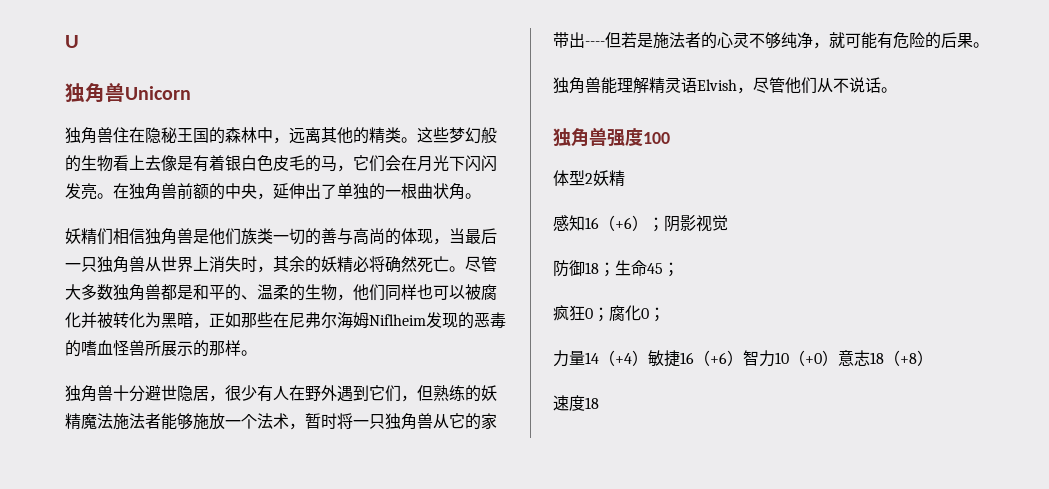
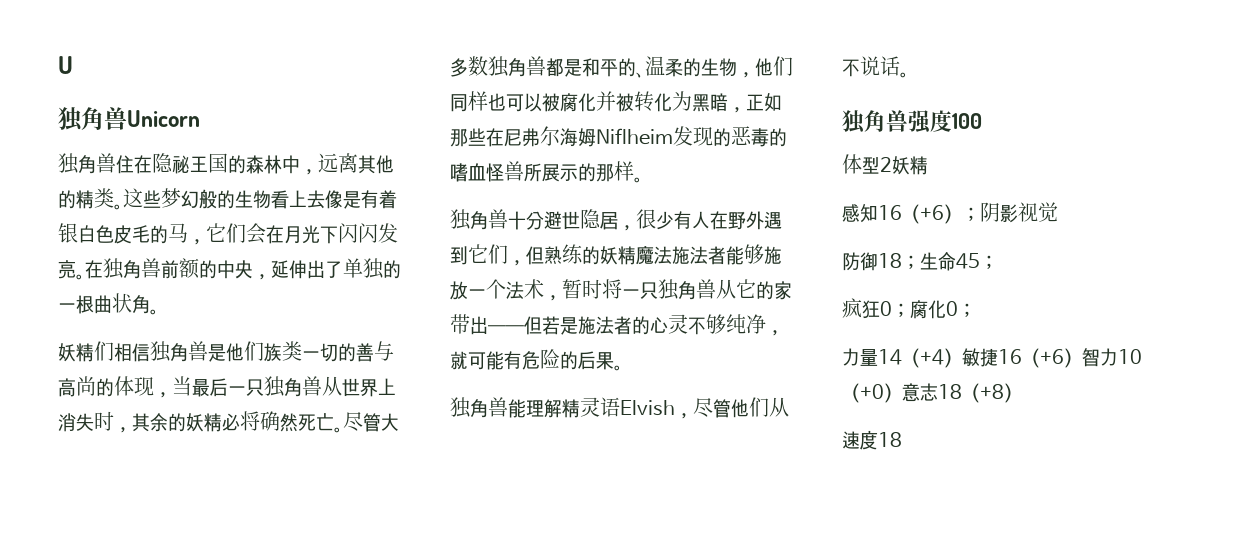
- 独角兽十分避世隐居，很少有人在野外遇到它们，但熟练的妖精魔法施法者能够施放一个法术，暂时将一只独角兽从它的家带出----但若是施法者的心灵不够纯净，就可能有危险的后果。
+ 独角兽十分避世隐居，很少有人在野外遇到它们，但熟练的妖精魔法施法者能够施放一个法术，暂时将一只独角兽从它的家带出——但若是施法者的心灵不够纯净，就可能有危险的后果。

